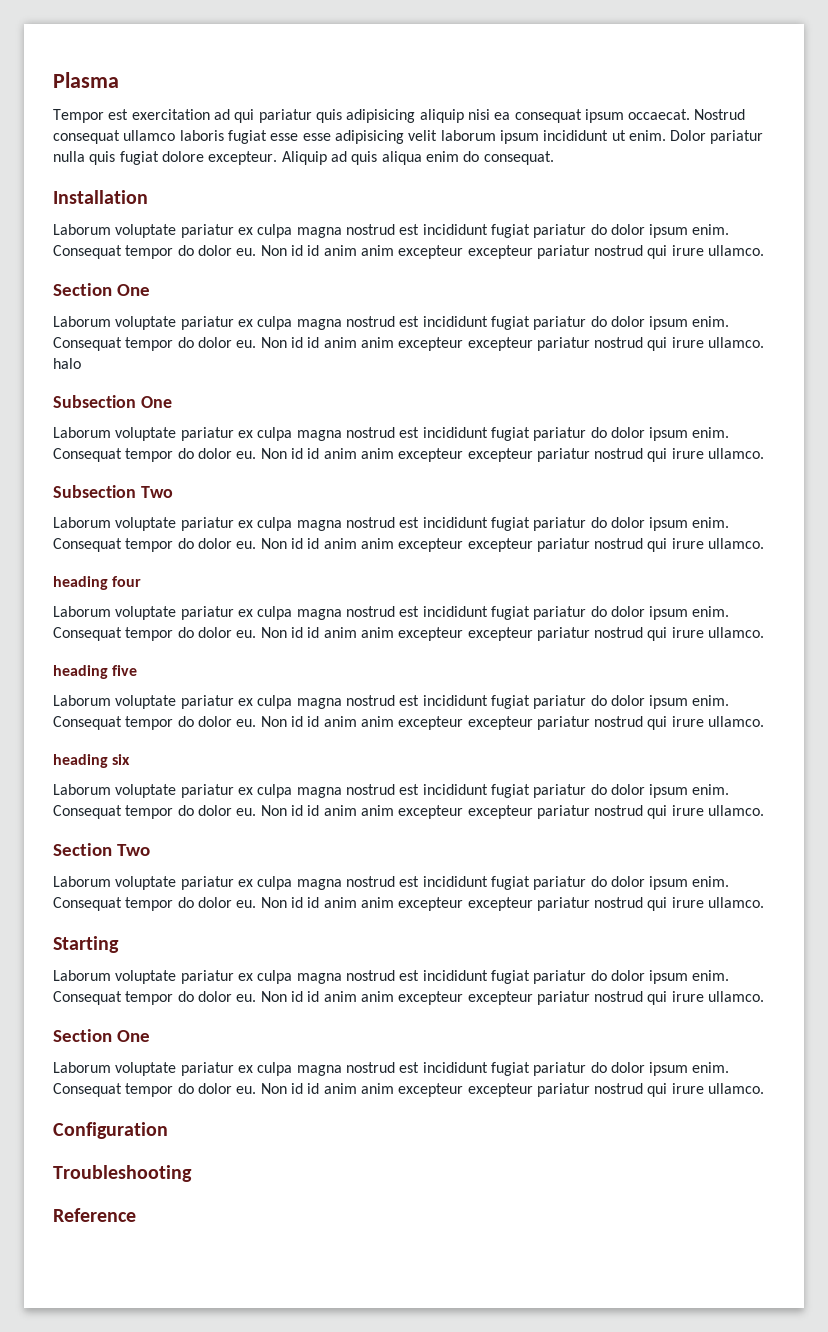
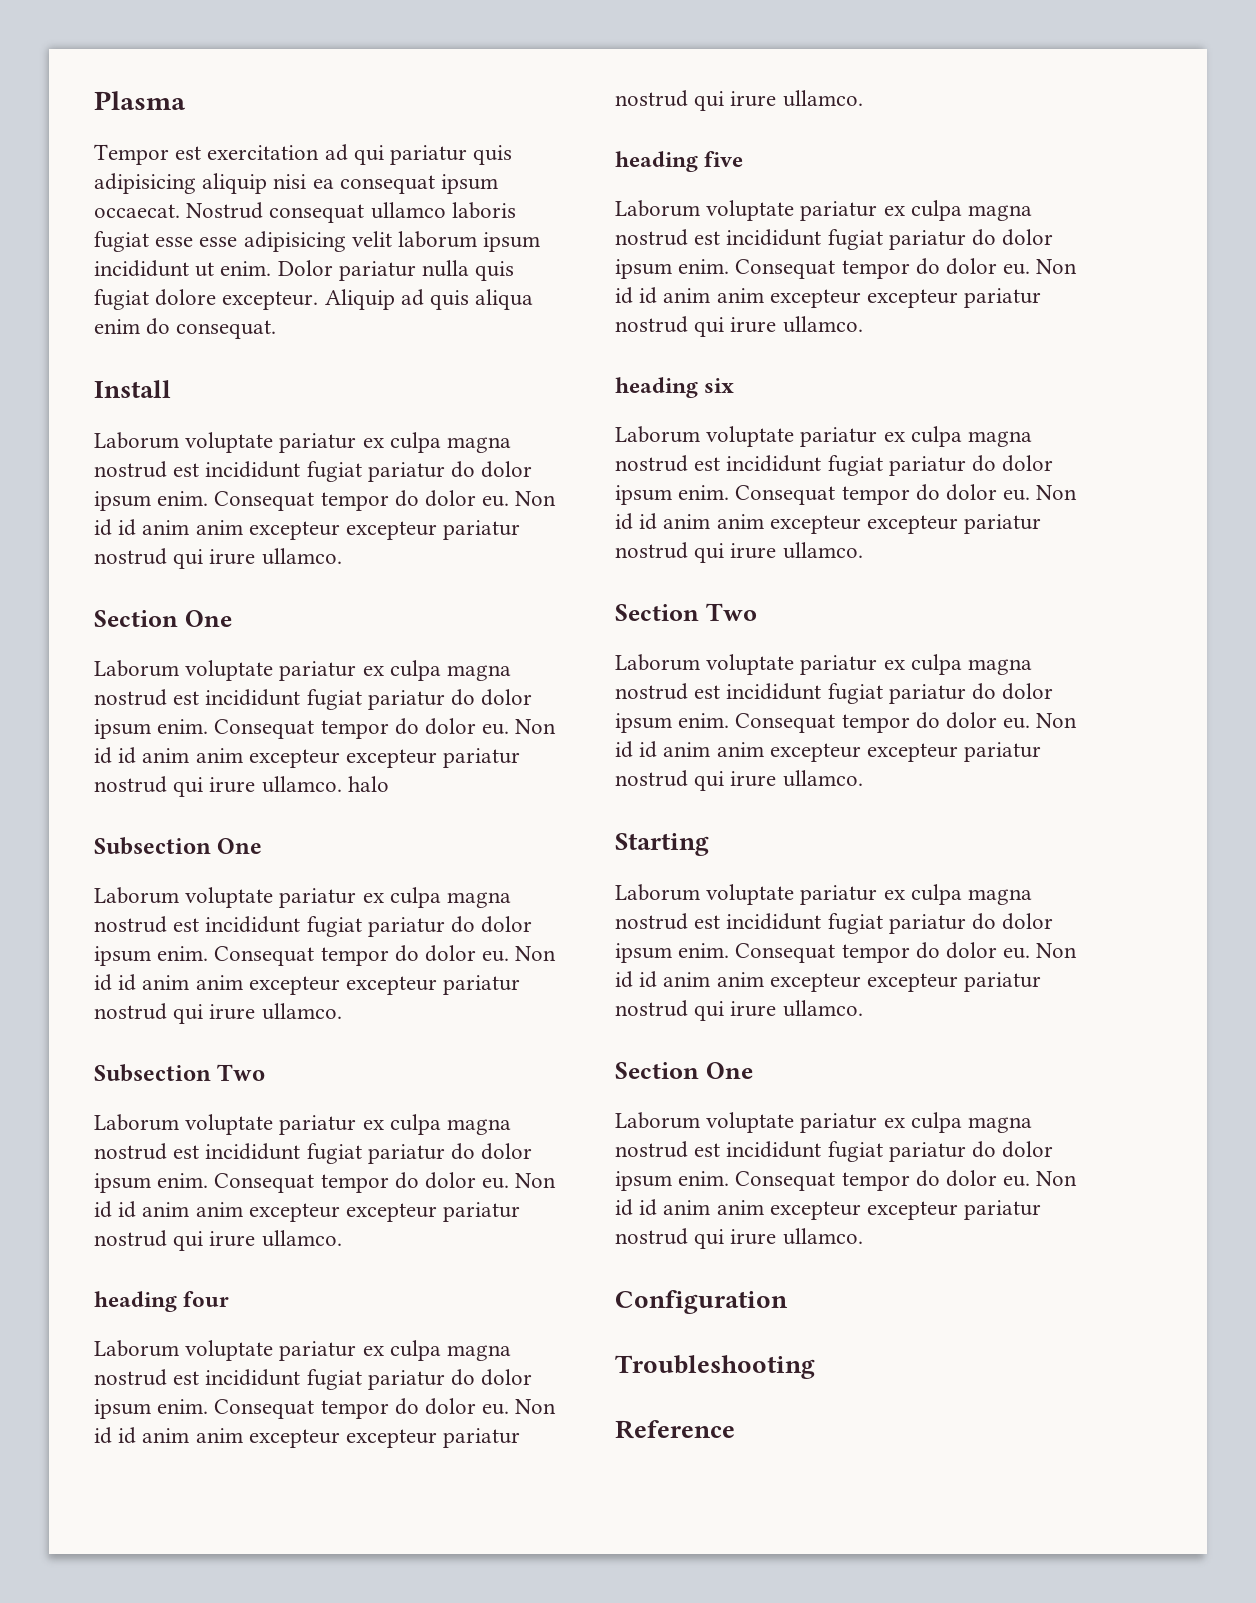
- Installation
+ Install

